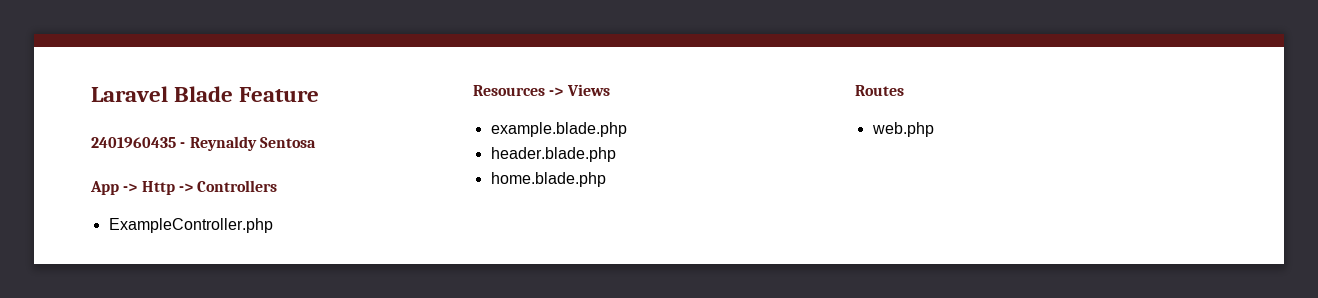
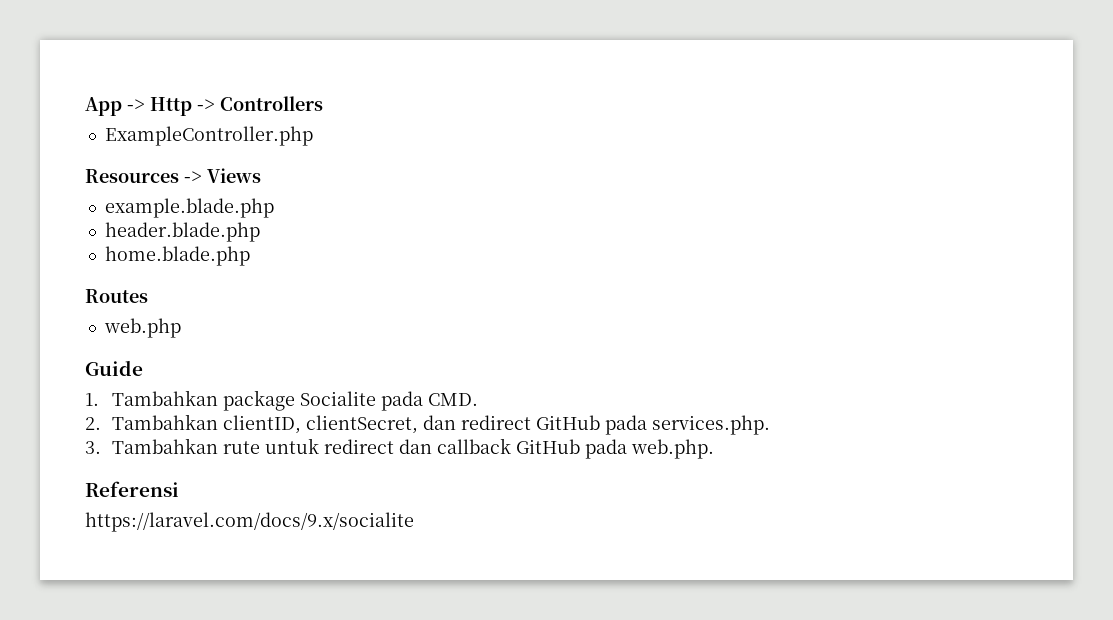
- Laravel Blade Feature
- 2401960435 - Reynaldy Sentosa
+ Guide
+ 1. Tambahkan package Socialite pada CMD.
+ 2. Tambahkan clientID, clientSecret, dan redirect GitHub pada services.php.
+ 3. Tambahkan rute untuk redirect dan callback GitHub pada web.php.
+ Referensi
+ https://laravel.com/docs/9.x/socialite

